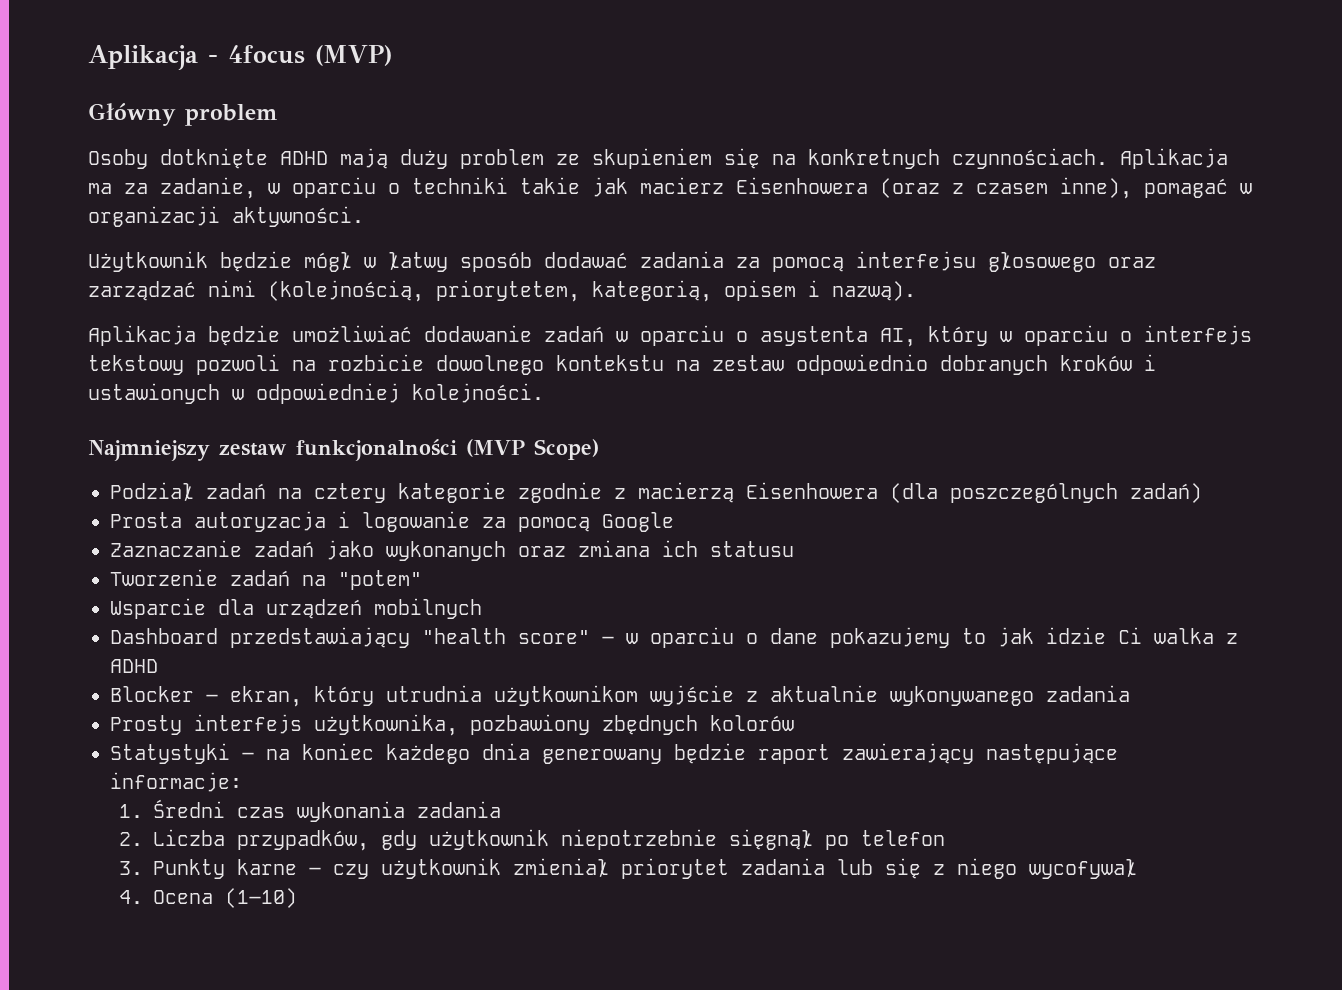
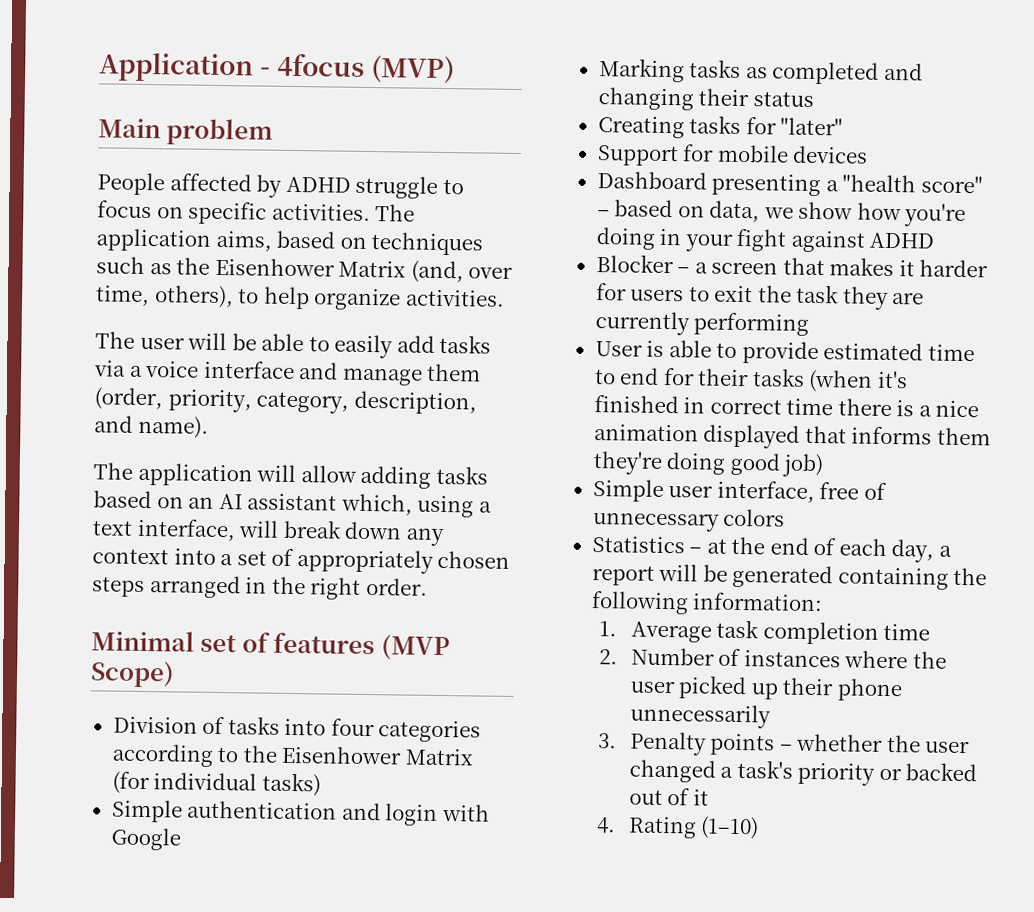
- Aplikacja - 4focus (MVP)
+ Application - 4focus (MVP)
- Główny problem
+ Main problem
- Osoby dotknięte ADHD mają duży problem ze skupieniem się na konkretnych czynnościach. Aplikacja ma za zadanie, w oparciu o techniki takie jak macierz Eisenhowera (oraz z czasem inne), pomagać w organizacji aktywności.
- Użytkownik będzie mógł w łatwy sposób dodawać zadania za pomocą interfejsu głosowego oraz zarządzać nimi (kolejnością, priorytetem, kategorią, opisem i nazwą).
- Aplikacja będzie umożliwiać dodawanie zadań w oparciu o asystenta AI, który w oparciu o interfejs tekstowy pozwoli na rozbicie dowolnego kontekstu na zestaw odpowiednio dobranych kroków i ustawionych w odpowiedniej kolejności.
- Najmniejszy zestaw funkcjonalności (MVP Scope)
- Podział zadań na cztery kategorie zgodnie z macierzą Eisenhowera (dla poszczególnych zadań)
- Prosta autoryzacja i logowanie za pomocą Google
- Zaznaczanie zadań jako wykonanych oraz zmiana ich statusu
- Tworzenie zadań na "potem"
- Wsparcie dla urządzeń mobilnych
+ People affected by ADHD struggle to focus on specific activities. The application aims, based on techniques such as the Eisenhower Matrix (and, over time, others), to help organize activities.
+ The user will be able to easily add tasks via a voice interface and manage them (order, priority, category, description, and name).
+ The application will allow adding tasks based on an AI assistant which, using a text interface, will break down any context into a set of appropriately chosen steps arranged in the right order.
+ Minimal set of features (MVP Scope)
+ Division of tasks into four categories according to the Eisenhower Matrix (for individual tasks)
+ Simple authentication and login with Google
+ Marking tasks as completed and changing their status
+ Creating tasks for "later"
+ Support for mobile devices
- Dashboard przedstawiający "health score" – w oparciu o dane pokazujemy to jak idzie Ci walka z ADHD
- Blocker – ekran, który utrudnia użytkownikom wyjście z aktualnie wykonywanego zadania
- Prosty interfejs użytkownika, pozbawiony zbędnych kolorów
- Statystyki – na koniec każdego dnia generowany będzie raport zawierający następujące informacje:
- 1. Średni czas wykonania zadania
- 2. Liczba przypadków, gdy użytkownik niepotrzebnie sięgnął po telefon
- 3. Punkty karne – czy użytkownik zmieniał priorytet zadania lub się z niego wycofywał
+ Dashboard presenting a "health score" – based on data, we show how you're doing in your fight against ADHD
+ Blocker – a screen that makes it harder for users to exit the task they are currently performing
+ User is able to provide estimated time to end for their tasks (when it's finished in correct time there is a nice animation displayed that informs them they're doing good job)
+ Simple user interface, free of unnecessary colors
+ Statistics – at the end of each day, a report will be generated containing the following information:
+ 1. Average task completion time
+ 2. Number of instances where the user picked up their phone unnecessarily
+ 3. Penalty points – whether the user changed a task's priority or backed out of it
- 4. Ocena (1–10)
+ 4. Rating (1–10)

